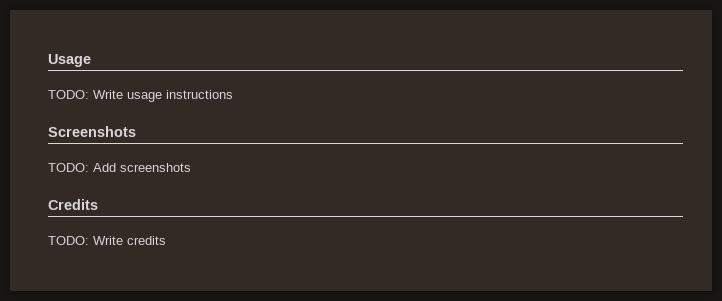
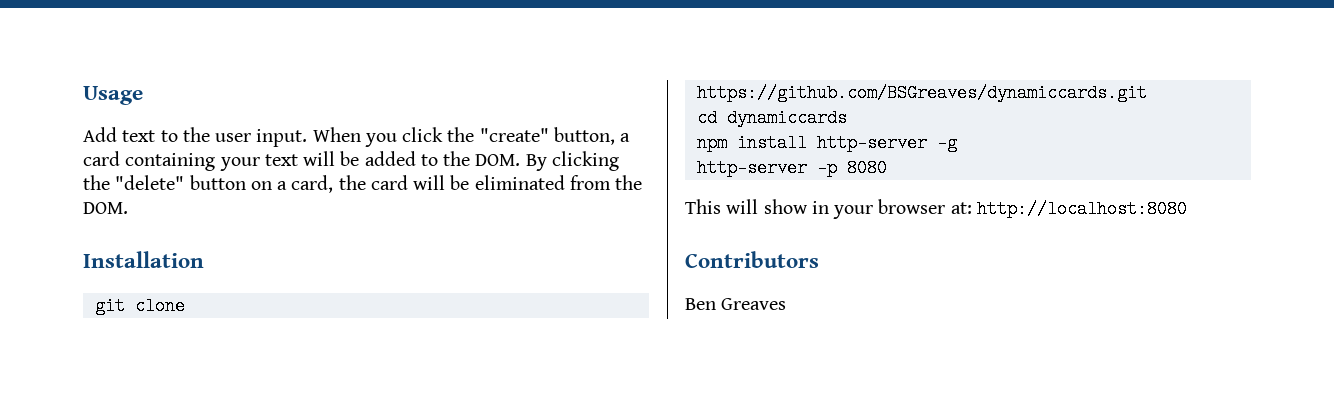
- TODO: Write usage instructions
- Screenshots
- TODO: Add screenshots
- Credits
- TODO: Write credits
+ Add text to the user input. When you click the "create" button, a card containing your text will be added to the DOM. By clicking the "delete" button on a card, the card will be eliminated from the DOM.
+ Installation
+ git clone https://github.com/BSGreaves/dynamiccards.git
+ cd dynamiccards
+ npm install http-server -g
+ http-server -p 8080
+ This will show in your browser at: http://localhost:8080
+ Contributors
+ Ben Greaves

